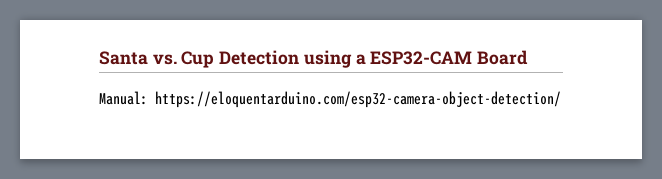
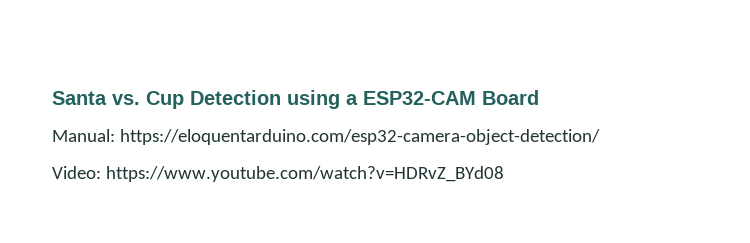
+ Video: https://www.youtube.com/watch?v=HDRvZ_BYd08

